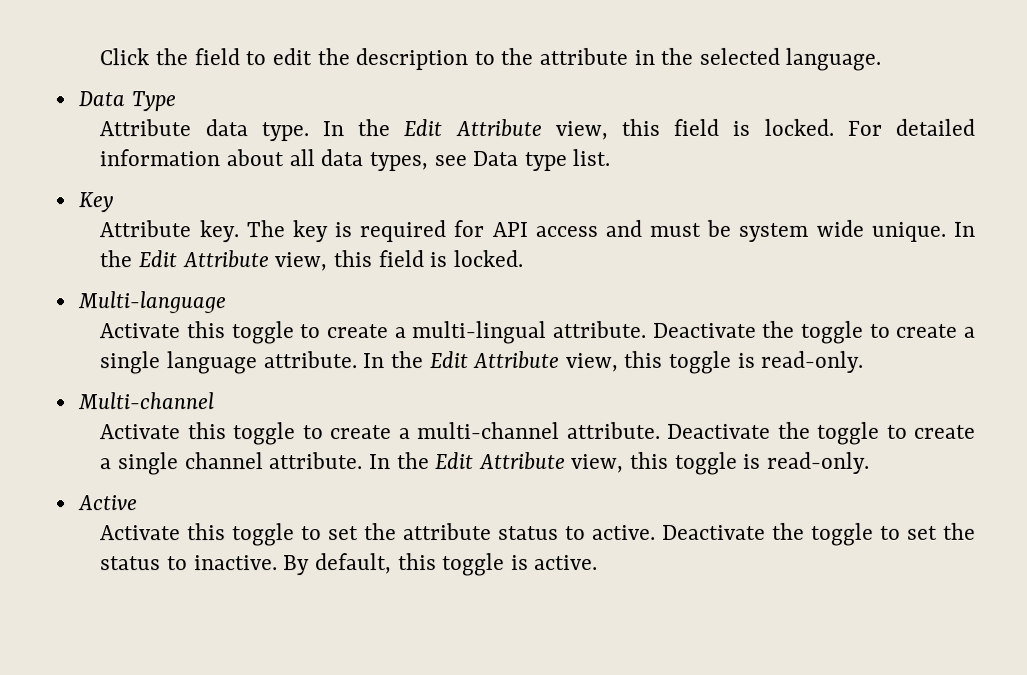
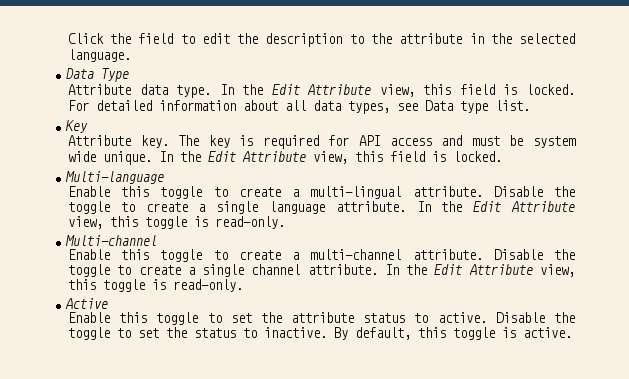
- Activate this toggle to create a multi-lingual attribute.
+ Enable this toggle to create a multi-lingual attribute.
- Deactivate the toggle to create a single language attribute.
+ Disable the toggle to create a single language attribute.
- Activate this toggle to create a multi-channel attribute.
+ Enable this toggle to create a multi-channel attribute.
- Deactivate the toggle to create a single channel attribute.
+ Disable the toggle to create a single channel attribute.
- Activate this toggle to set the attribute status to active.
+ Enable this toggle to set the attribute status to active.
- Deactivate the toggle to set the status to inactive.
+ Disable the toggle to set the status to inactive.

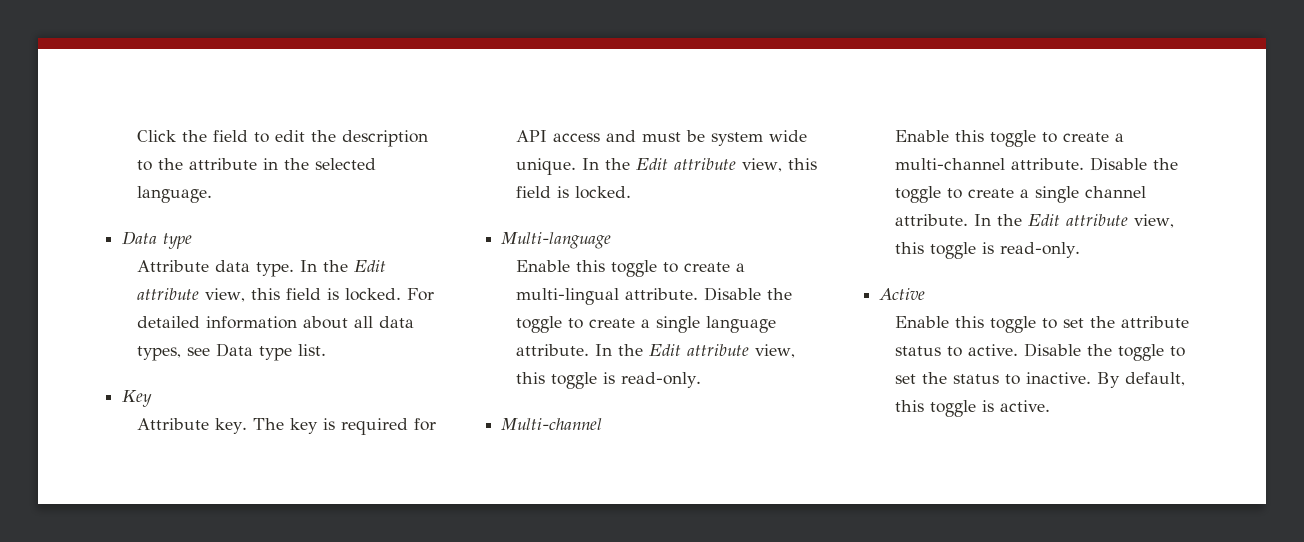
  Click the field to edit the description to the attribute in the selected language.
- Data Type
+ Data type
- Attribute data type. In the Edit Attribute view, this field is locked.
+ Attribute data type. In the Edit attribute view, this field is locked.
- The key is required for API access and must be system wide unique. In the Edit Attribute view, this field is locked.
+ The key is required for API access and must be system wide unique. In the Edit attribute view, this field is locked.
- Disable the toggle to create a single language attribute. In the Edit Attribute view, this toggle is read-only.
+ Disable the toggle to create a single language attribute. In the Edit attribute view, this toggle is read-only.
- Disable the toggle to create a single channel attribute. In the Edit Attribute view, this toggle is read-only.
+ Disable the toggle to create a single channel attribute. In the Edit attribute view, this toggle is read-only.

